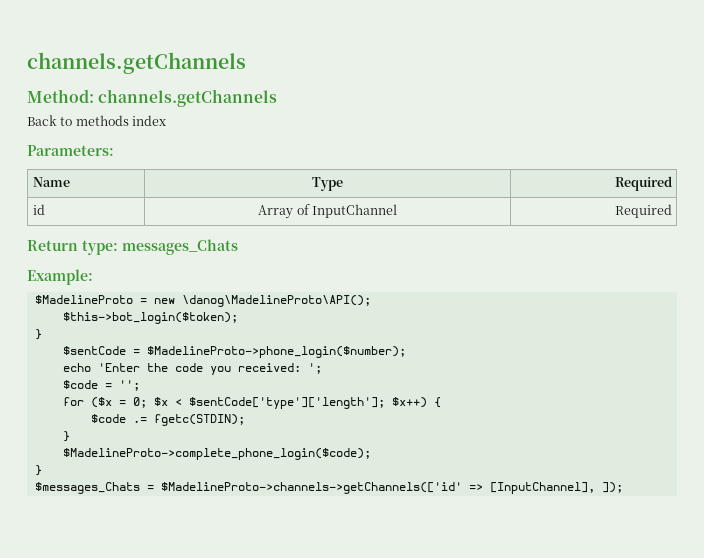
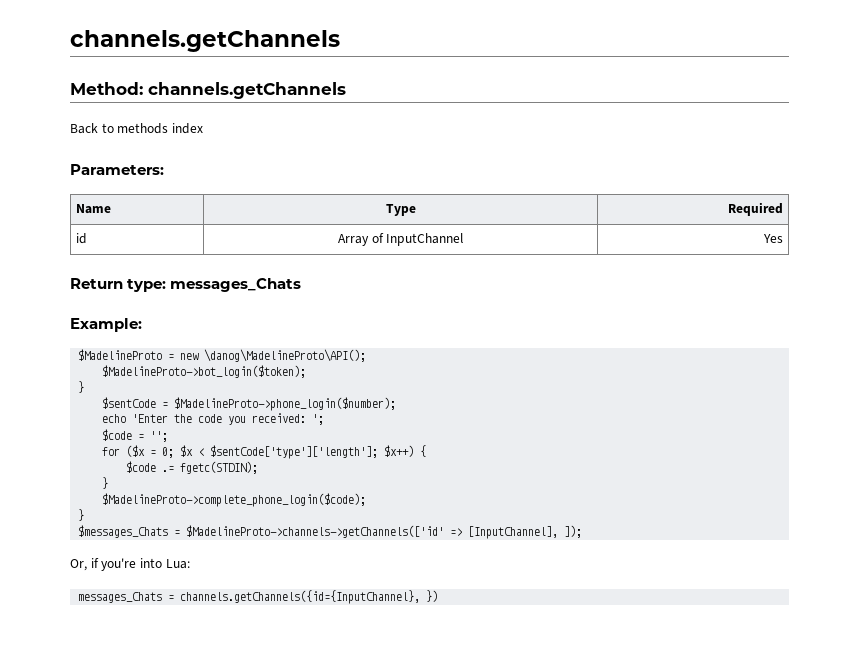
- id | Array of InputChannel | Required
+ id | Array of InputChannel | Yes
- $this->bot_login($token);
+ $MadelineProto->bot_login($token);
+ Or, if you're into Lua:
+ messages_Chats = channels.getChannels({id={InputChannel}, })

